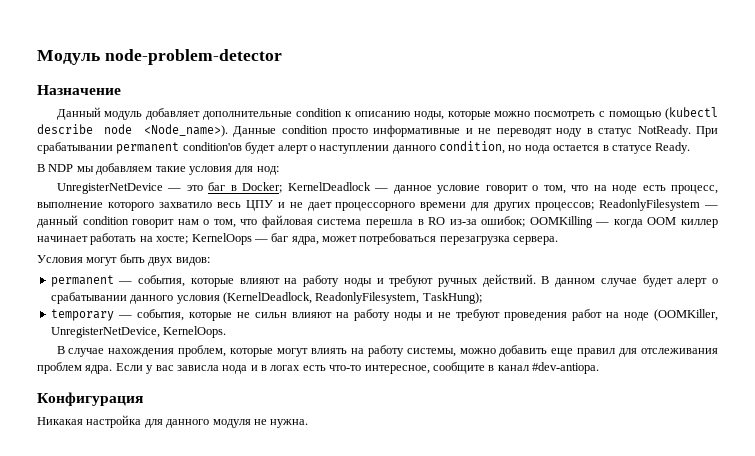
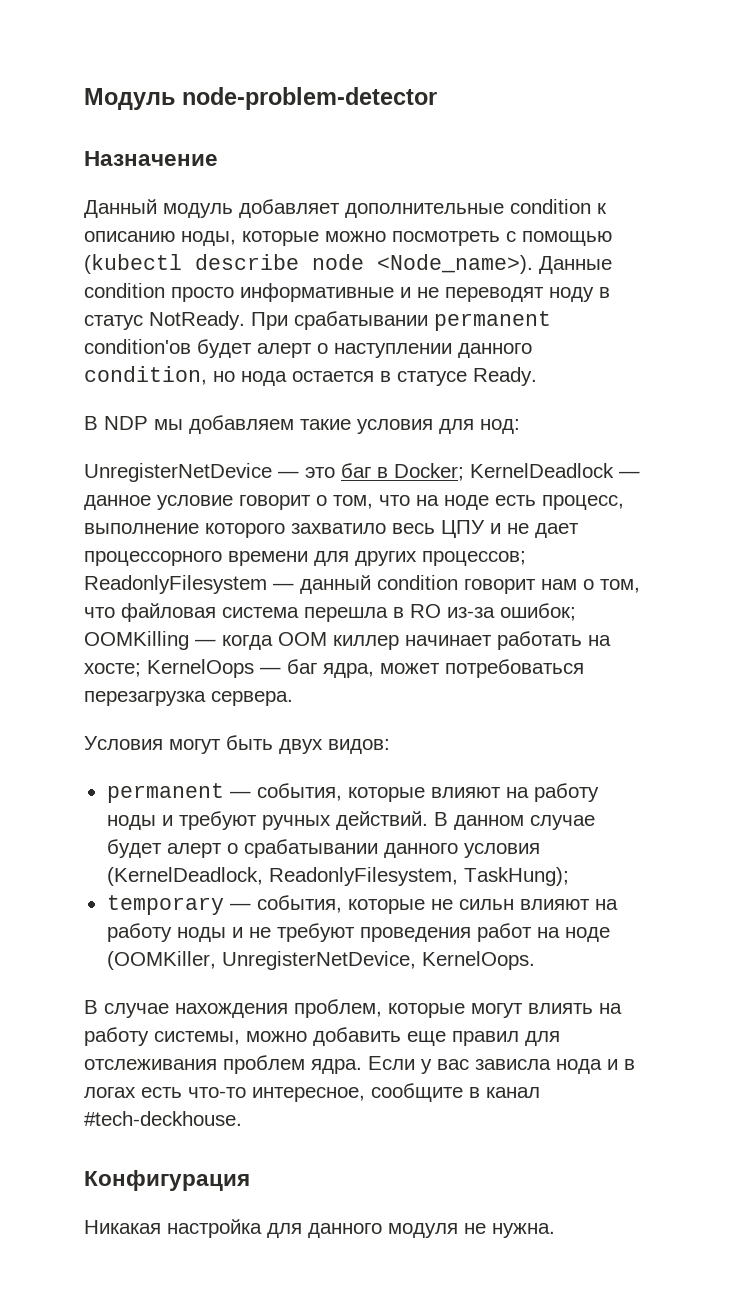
- Если у вас зависла нода и в логах есть что-то интересное, сообщите в канал #dev-antiopa.
+ Если у вас зависла нода и в логах есть что-то интересное, сообщите в канал #tech-deckhouse.

